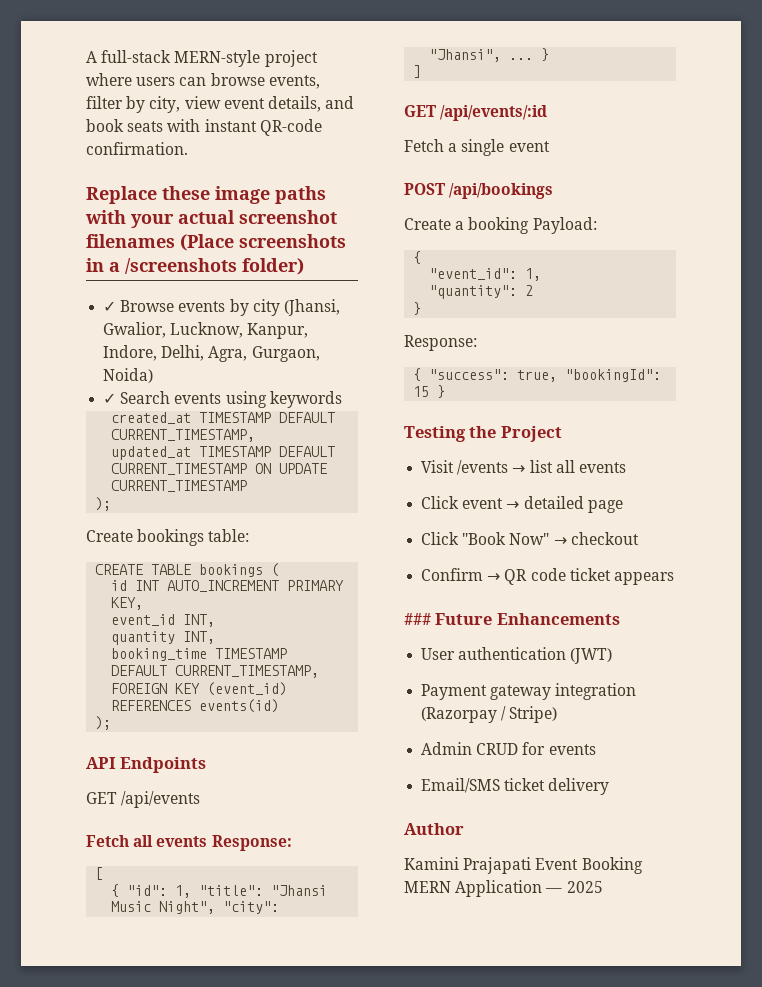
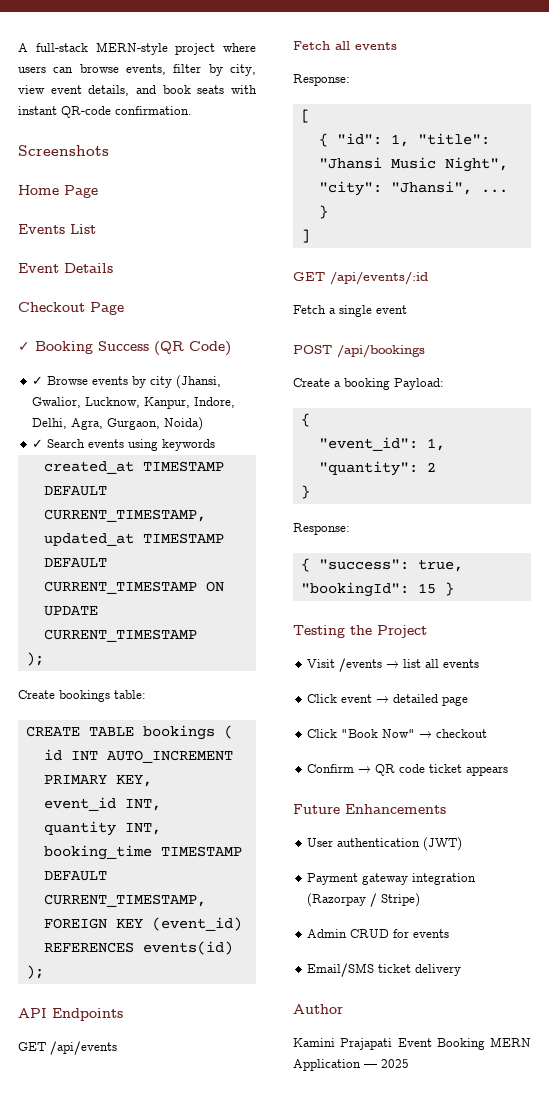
- Replace these image paths with your actual screenshot filenames (Place screenshots in a /screenshots folder)
+ Screenshots
+ Home Page
+ Events List
+ Event Details
+ Checkout Page
+ ✓ Booking Success (QR Code)
- Fetch all events Response:
+ Fetch all events
+ Response:
- ### Future Enhancements
+ Future Enhancements

